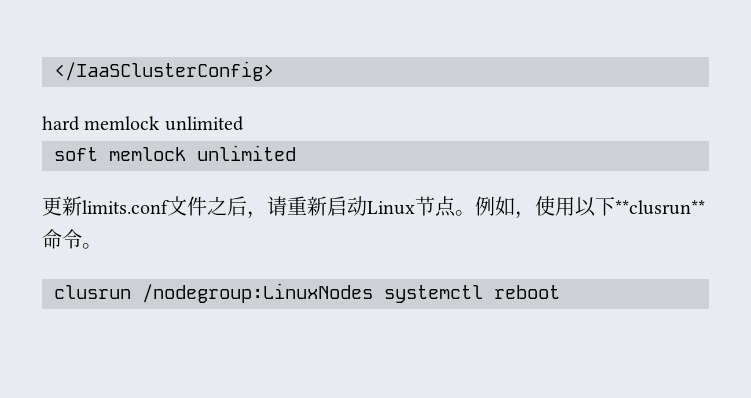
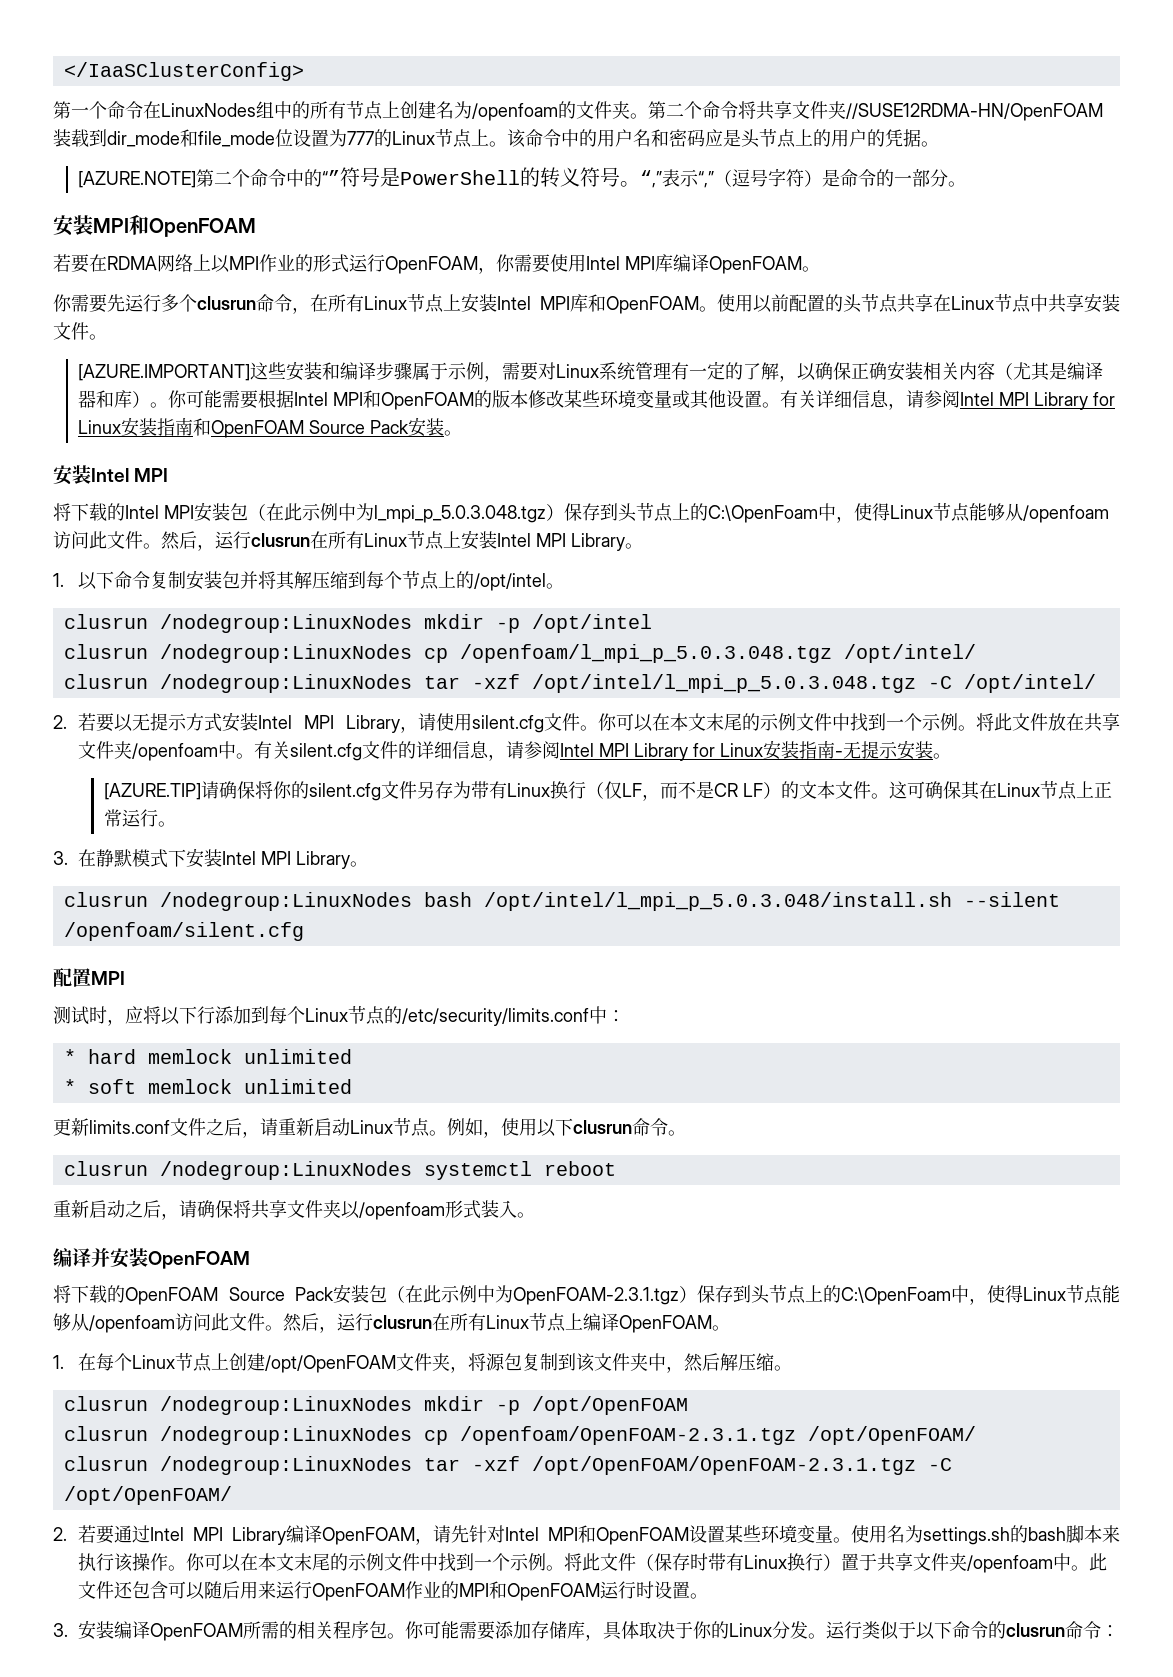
- hard memlock unlimited
+ 第一个命令在LinuxNodes组中的所有节点上创建名为/openfoam的文件夹。第二个命令将共享文件夹//SUSE12RDMA-HN/OpenFOAM装载到dir_mode和file_mode位设置为777的Linux节点上。该命令中的用户名和密码应是头节点上的用户的凭据。
+ [AZURE.NOTE]第二个命令中的“”符号是PowerShell的转义符号。“,”表示“,”（逗号字符）是命令的一部分。
+ 安装MPI和OpenFOAM
+ 若要在RDMA网络上以MPI作业的形式运行OpenFOAM，你需要使用Intel MPI库编译OpenFOAM。
+ 你需要先运行多个clusrun命令，在所有Linux节点上安装Intel MPI库和OpenFOAM。使用以前配置的头节点共享在Linux节点中共享安装文件。
+ [AZURE.IMPORTANT]这些安装和编译步骤属于示例，需要对Linux系统管理有一定的了解，以确保正确安装相关内容（尤其是编译器和库）。你可能需要根据Intel MPI和OpenFOAM的版本修改某些环境变量或其他设置。有关详细信息，请参阅Intel MPI Library for Linux安装指南和OpenFOAM Source Pack安装。
+ 安装Intel MPI
+ 将下载的Intel MPI安装包（在此示例中为l_mpi_p_5.0.3.048.tgz）保存到头节点上的C:\OpenFoam中，使得Linux节点能够从/openfoam访问此文件。然后，运行clusrun在所有Linux节点上安装Intel MPI Library。
+ 1.以下命令复制安装包并将其解压缩到每个节点上的/opt/intel。
+ clusrun /nodegroup:LinuxNodes mkdir -p /opt/intel
+ clusrun /nodegroup:LinuxNodes cp /openfoam/l_mpi_p_5.0.3.048.tgz /opt/intel/
+ clusrun /nodegroup:LinuxNodes tar -xzf /opt/intel/l_mpi_p_5.0.3.048.tgz -C /opt/intel/
+ 2.若要以无提示方式安装Intel MPI Library，请使用silent.cfg文件。你可以在本文末尾的示例文件中找到一个示例。将此文件放在共享文件夹/openfoam中。有关silent.cfg文件的详细信息，请参阅Intel MPI Library for Linux安装指南-无提示安装。
+ [AZURE.TIP]请确保将你的silent.cfg文件另存为带有Linux换行（仅LF，而不是CR LF）的文本文件。这可确保其在Linux节点上正常运行。
+ 3.在静默模式下安装Intel MPI Library。
+ clusrun /nodegroup:LinuxNodes bash /opt/intel/l_mpi_p_5.0.3.048/install.sh --silent /openfoam/silent.cfg
+ 配置MPI
+ 测试时，应将以下行添加到每个Linux节点的/etc/security/limits.conf中：
+ * hard memlock unlimited
- soft memlock unlimited
+ * soft memlock unlimited
- 例如，使用以下**clusrun**命令。
+ 例如，使用以下clusrun命令。
+ 重新启动之后，请确保将共享文件夹以/openfoam形式装入。
+ 编译并安装OpenFOAM
+ 将下载的OpenFOAM Source Pack安装包（在此示例中为OpenFOAM-2.3.1.tgz）保存到头节点上的C:\OpenFoam中，使得Linux节点能够从/openfoam访问此文件。然后，运行clusrun在所有Linux节点上编译OpenFOAM。
+ 1.在每个Linux节点上创建/opt/OpenFOAM文件夹，将源包复制到该文件夹中，然后解压缩。
+ clusrun /nodegroup:LinuxNodes mkdir -p /opt/OpenFOAM
+ clusrun /nodegroup:LinuxNodes cp /openfoam/OpenFOAM-2.3.1.tgz /opt/OpenFOAM/
+ clusrun /nodegroup:LinuxNodes tar -xzf /opt/OpenFOAM/OpenFOAM-2.3.1.tgz -C /opt/OpenFOAM/
+ 2.若要通过Intel MPI Library编译OpenFOAM，请先针对Intel MPI和OpenFOAM设置某些环境变量。使用名为settings.sh的bash脚本来执行该操作。你可以在本文末尾的示例文件中找到一个示例。将此文件（保存时带有Linux换行）置于共享文件夹/openfoam中。此文件还包含可以随后用来运行OpenFOAM作业的MPI和OpenFOAM运行时设置。
+ 3.安装编译OpenFOAM所需的相关程序包。你可能需要添加存储库，具体取决于你的Linux分发。运行类似于以下命令的clusrun命令：

